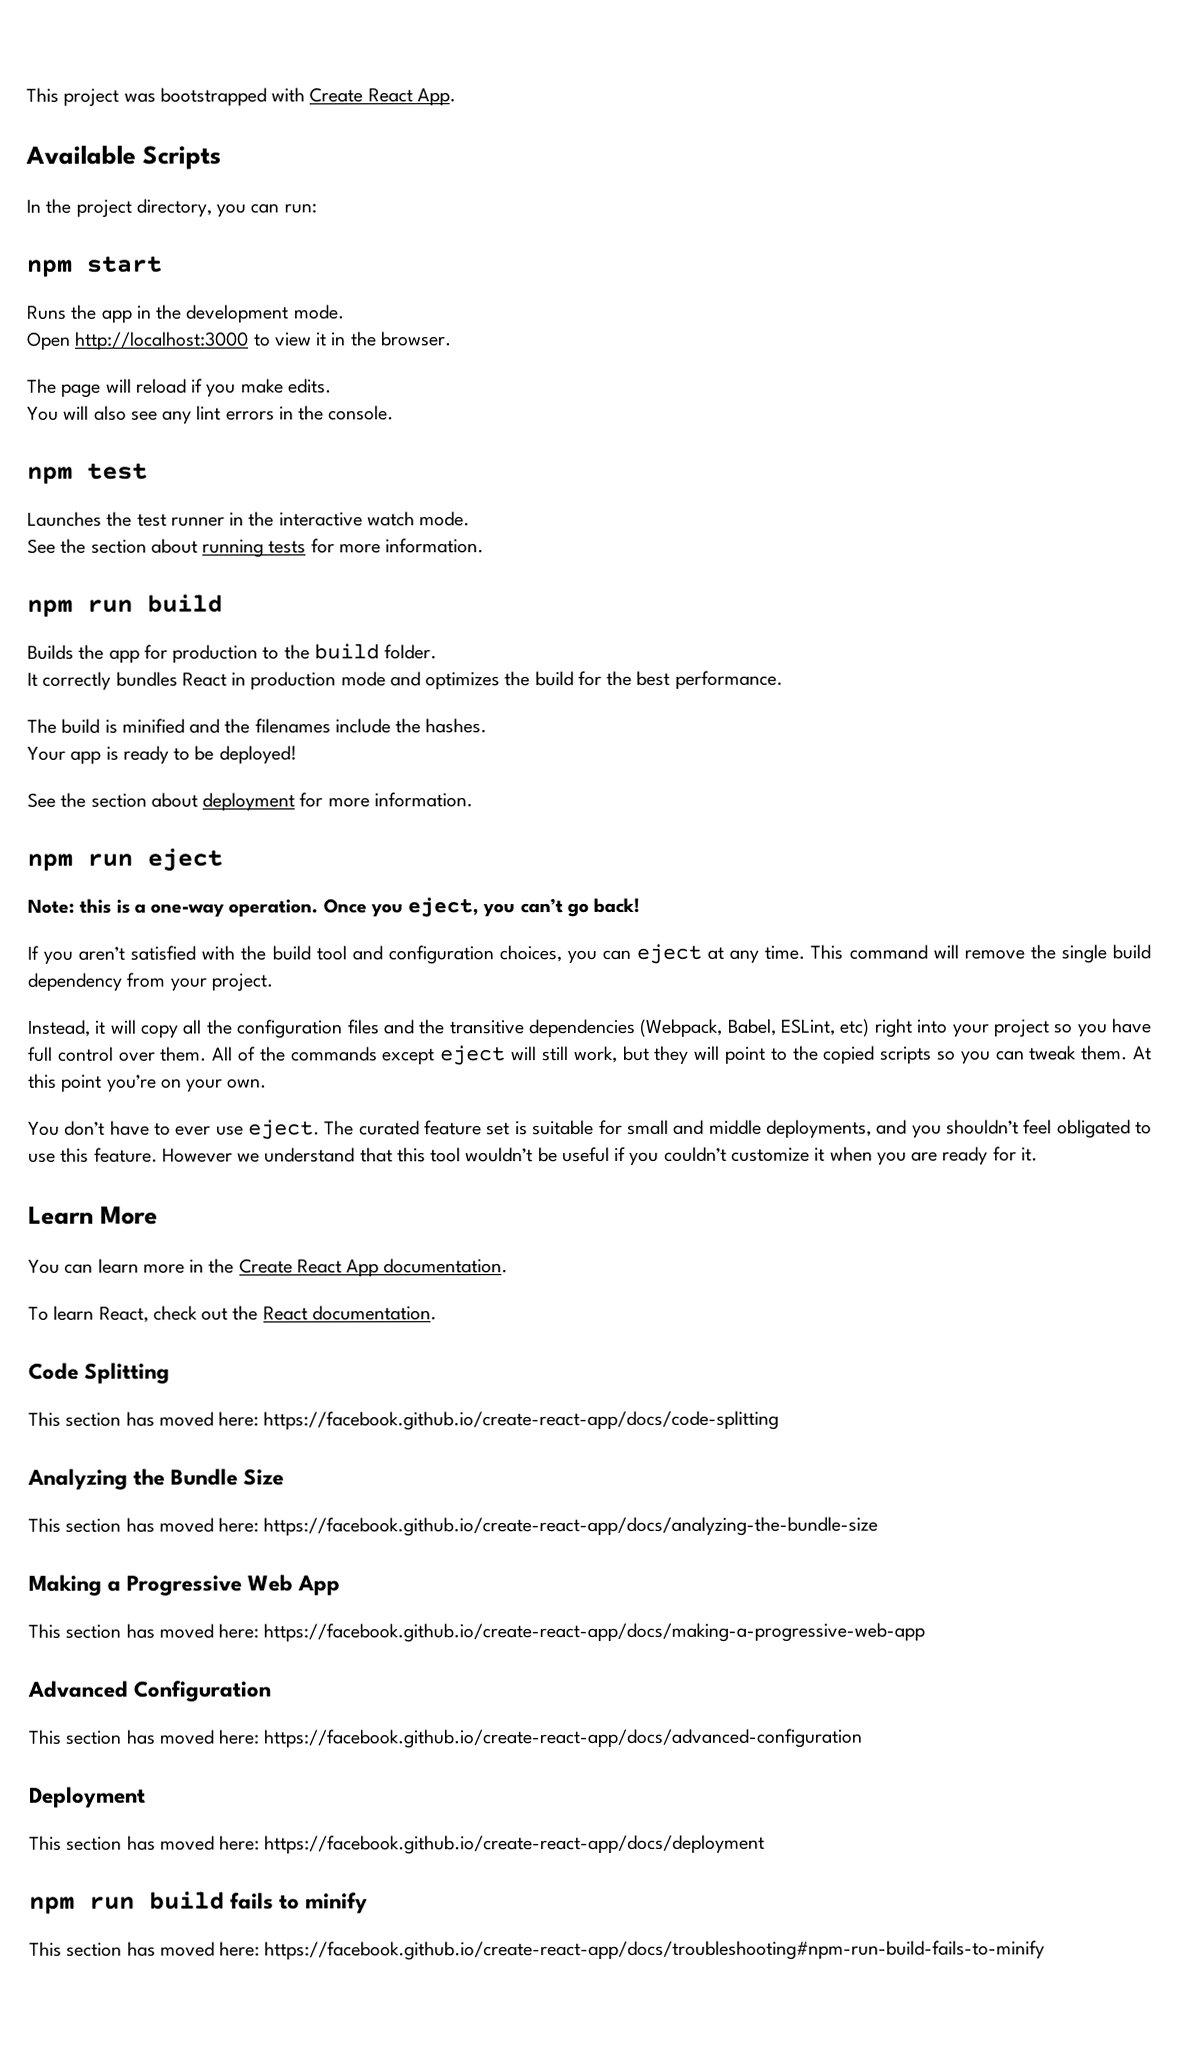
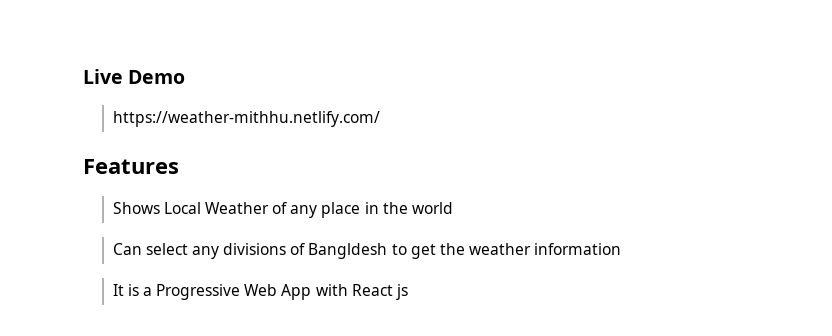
- This project was bootstrapped with Create React App.
- Available Scripts
- In the project directory, you can run:
- npm start
- Runs the app in the development mode.
- Open http://localhost:3000 to view it in the browser.
- The page will reload if you make edits.
- You will also see any lint errors in the console.
- npm test
- Launches the test runner in the interactive watch mode.
- See the section about running tests for more information.
- npm run build
- Builds the app for production to the build folder.
- It correctly bundles React in production mode and optimizes the build for the best performance.
- The build is minified and the filenames include the hashes.
- Your app is ready to be deployed!
- See the section about deployment for more information.
- npm run eject
- Note: this is a one-way operation. Once you eject, you can’t go back!
- If you aren’t satisfied with the build tool and configuration choices, you can eject at any time. This command will remove the single build dependency from your project.
- Instead, it will copy all the configuration files and the transitive dependencies (Webpack, Babel, ESLint, etc) right into your project so you have full control over them. All of the commands except eject will still work, but they will point to the copied scripts so you can tweak them. At this point you’re on your own.
- You don’t have to ever use eject. The curated feature set is suitable for small and middle deployments, and you shouldn’t feel obligated to use this feature. However we understand that this tool wouldn’t be useful if you couldn’t customize it when you are ready for it.
- Learn More
- You can learn more in the Create React App documentation.
- To learn React, check out the React documentation.
- Code Splitting
- This section has moved here: https://facebook.github.io/create-react-app/docs/code-splitting
- Analyzing the Bundle Size
- This section has moved here: https://facebook.github.io/create-react-app/docs/analyzing-the-bundle-size
- Making a Progressive Web App
- This section has moved here: https://facebook.github.io/create-react-app/docs/making-a-progressive-web-app
- Advanced Configuration
- This section has moved here: https://facebook.github.io/create-react-app/docs/advanced-configuration
- Deployment
- This section has moved here: https://facebook.github.io/create-react-app/docs/deployment
- npm run build fails to minify
- This section has moved here: https://facebook.github.io/create-react-app/docs/troubleshooting#npm-run-build-fails-to-minify
+ Live Demo
+ https://weather-mithhu.netlify.com/
+ Features
+ Shows Local Weather of any place in the world
+ Can select any divisions of Bangldesh to get the weather information
+ It is a Progressive Web App with React js

